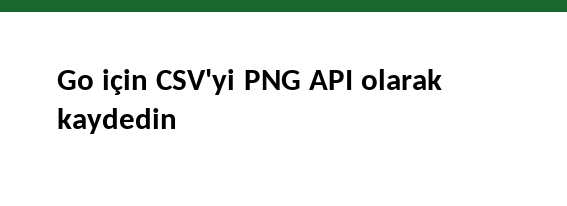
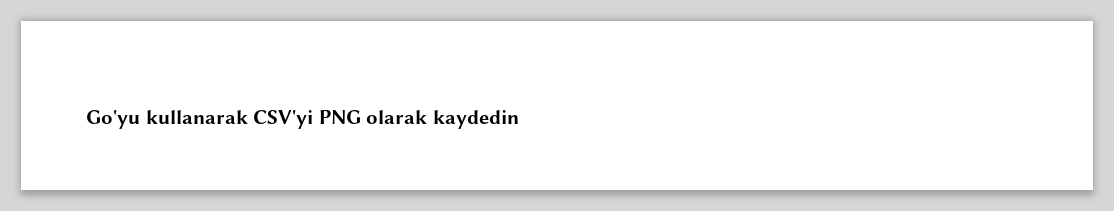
- Go için CSV'yi PNG API olarak kaydedin
+ Go'yu kullanarak CSV'yi PNG olarak kaydedin

